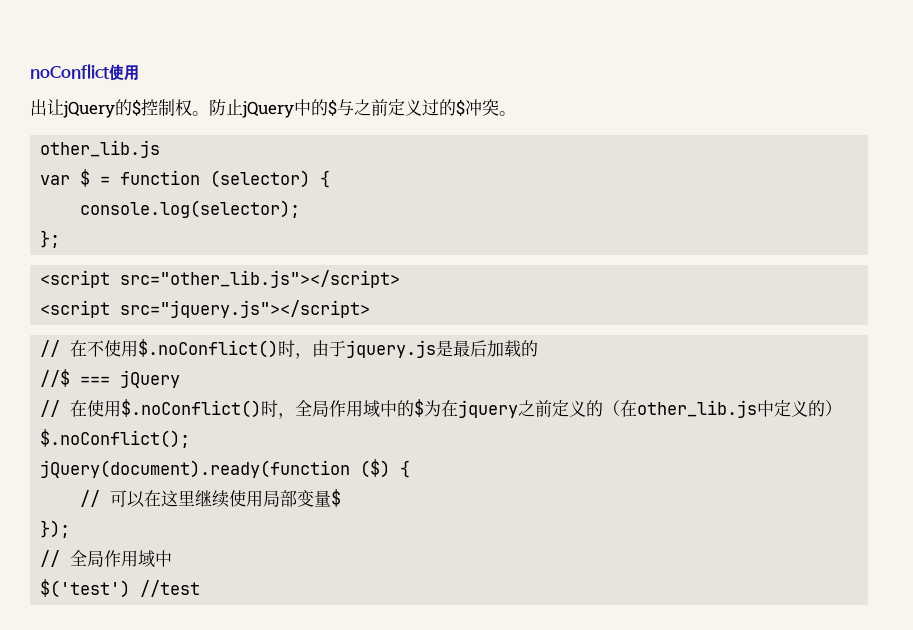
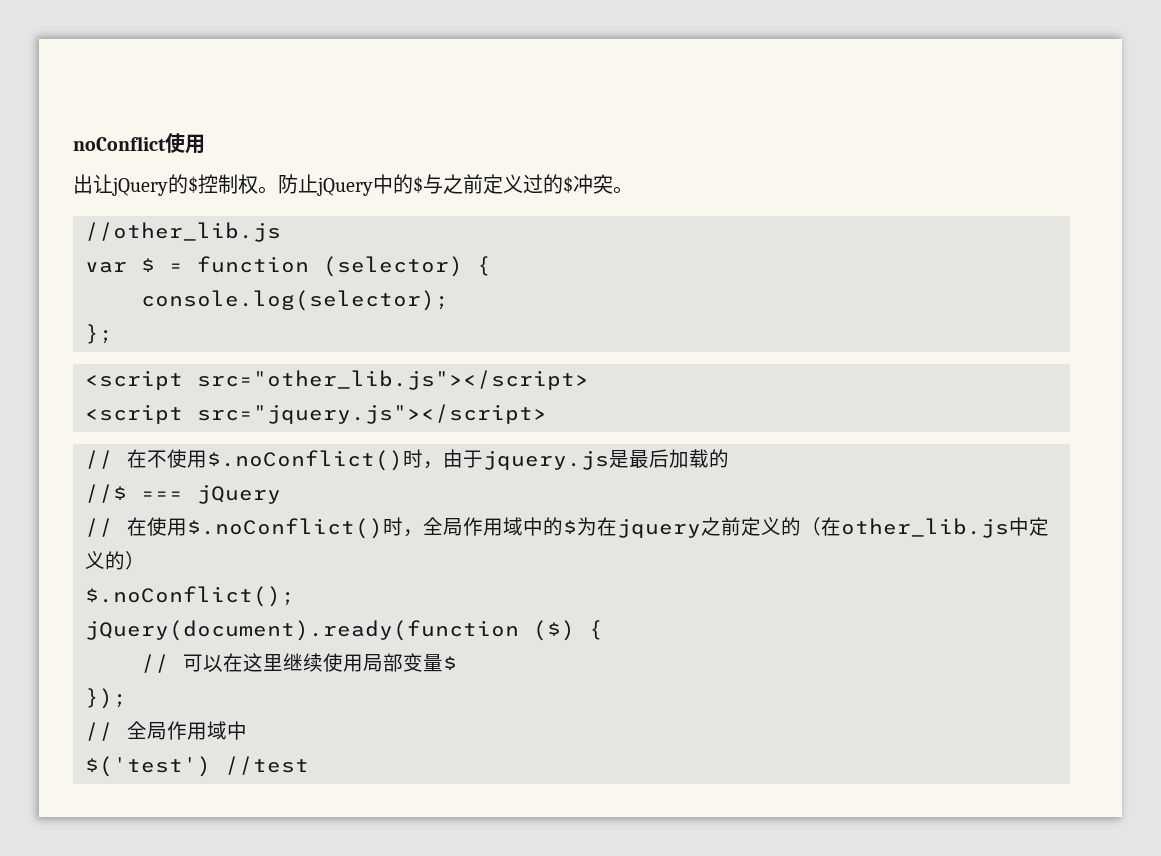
  防止jQuery中的$与之前定义过的$冲突。
- other_lib.js
+ //other_lib.js

